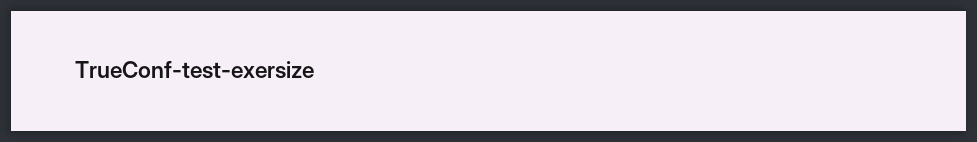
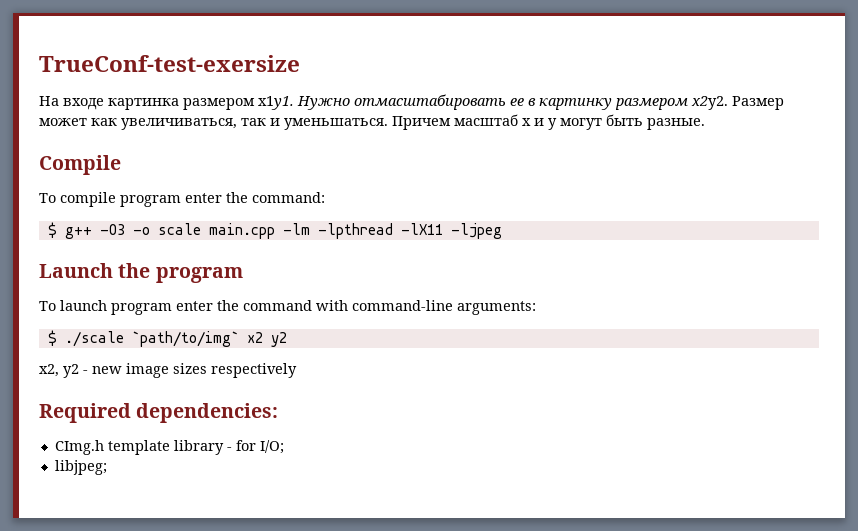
+ На входе картинка размером x1y1. Нужно отмасштабировать ее в картинку размером х2y2. Размер может как увеличиваться, так и уменьшаться. Причем масштаб х и y могут быть разные.
+ Compile
+ To compile program enter the command:
+ $ g++ -O3 -o scale main.cpp -lm -lpthread -lX11 -ljpeg
+ Launch the program
+ To launch program enter the command with command-line arguments:
+ $ ./scale `path/to/img` x2 y2
+ x2, y2 - new image sizes respectively
+ Required dependencies:
+ CImg.h template library - for I/O;
+ libjpeg;

